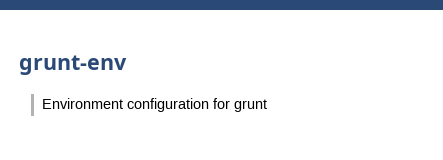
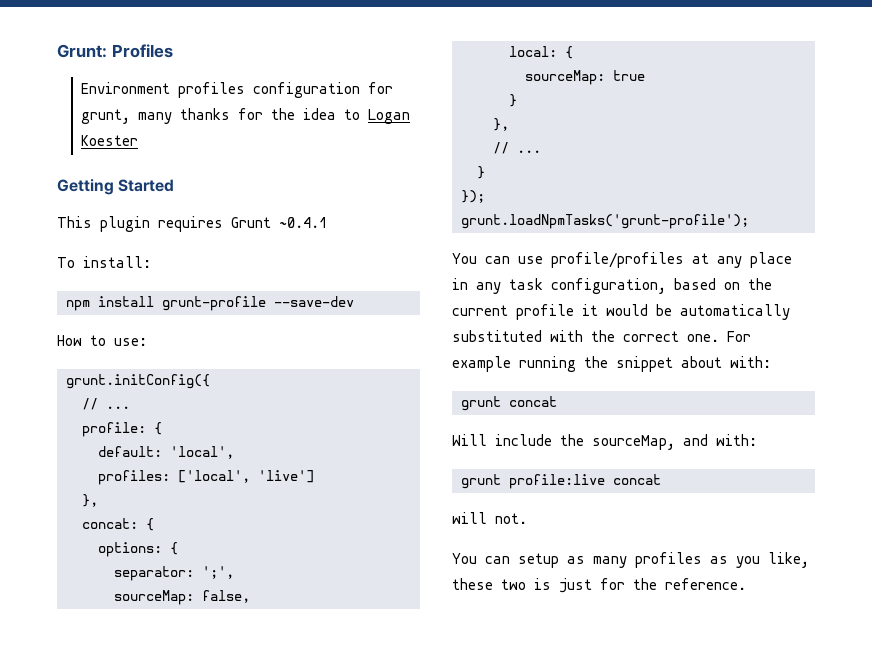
- grunt-env
+ Grunt: Profiles
- Environment configuration for grunt
+ Environment profiles configuration for grunt, many thanks for the idea to Logan Koester
+ Getting Started
+ This plugin requires Grunt ~0.4.1
+ To install:
+ npm install grunt-profile --save-dev
+ How to use:
+ grunt.initConfig({
+ // ...
+ profile: {
+ default: 'local',
+ profiles: ['local', 'live']
+ },
+ concat: {
+ options: {
+ separator: ';',
+ sourceMap: false,
+ local: {
+ sourceMap: true
+ }
+ },
+ // ...
+ }
+ });
+ grunt.loadNpmTasks('grunt-profile');
+ You can use profile/profiles at any place in any task configuration, based on the current profile it would be automatically substituted with the correct one. For example running the snippet about with:
+ grunt concat
+ Will include the sourceMap, and with:
+ grunt profile:live concat
+ will not.
+ You can setup as many profiles as you like, these two is just for the reference.

